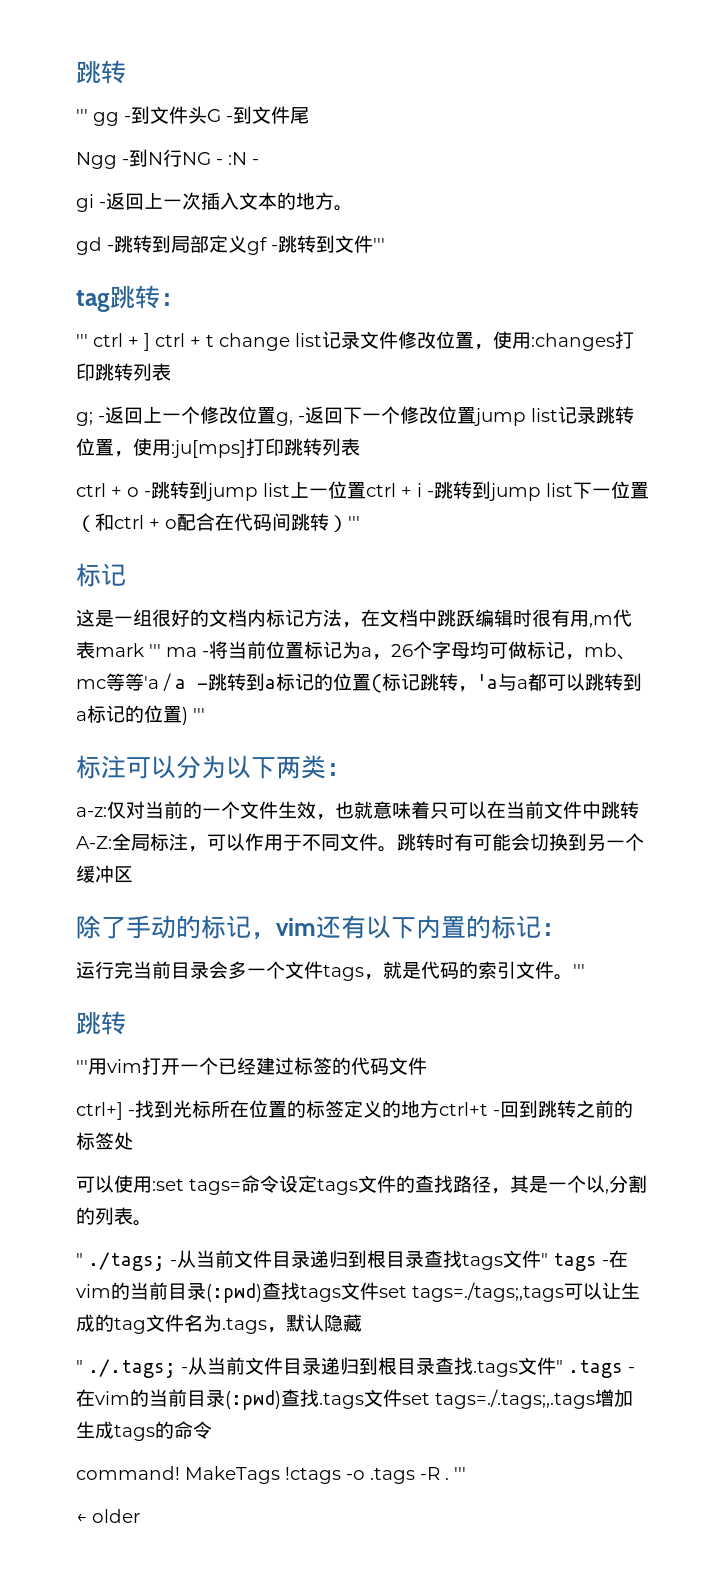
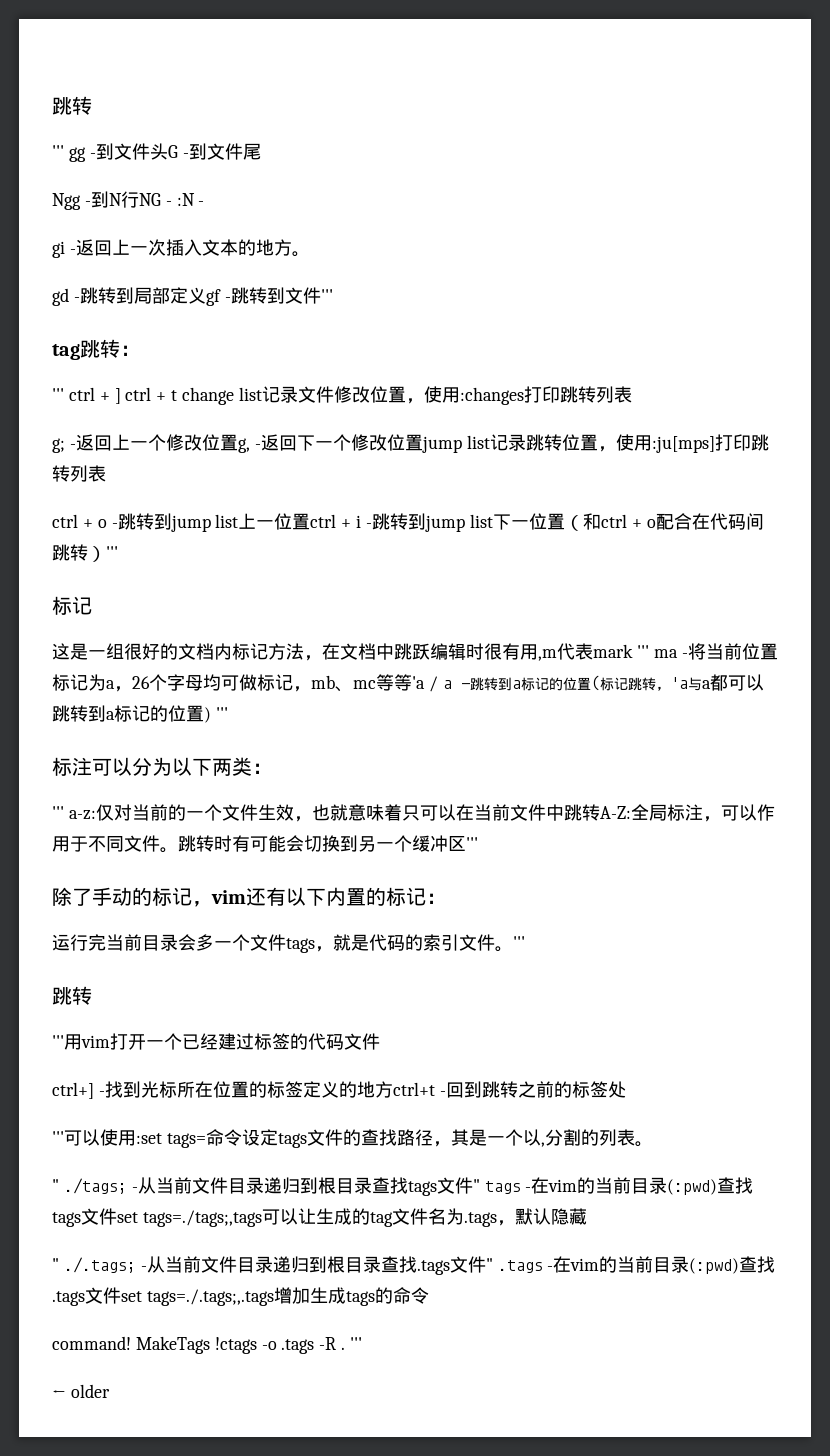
- a-z:仅对当前的一个文件生效，也就意味着只可以在当前文件中跳转A-Z:全局标注，可以作用于不同文件。
+ ''' a-z:仅对当前的一个文件生效，也就意味着只可以在当前文件中跳转A-Z:全局标注，可以作用于不同文件。
- 跳转时有可能会切换到另一个缓冲区
+ 跳转时有可能会切换到另一个缓冲区'''
- 可以使用:set tags=命令设定tags文件的查找路径，其是一个以,分割的列表。
+ '''可以使用:set tags=命令设定tags文件的查找路径，其是一个以,分割的列表。

